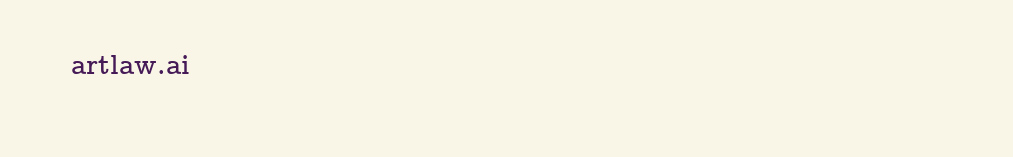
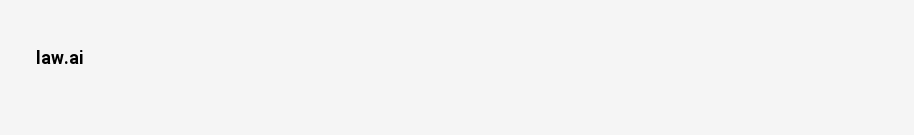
- artlaw.ai
+ law.ai

